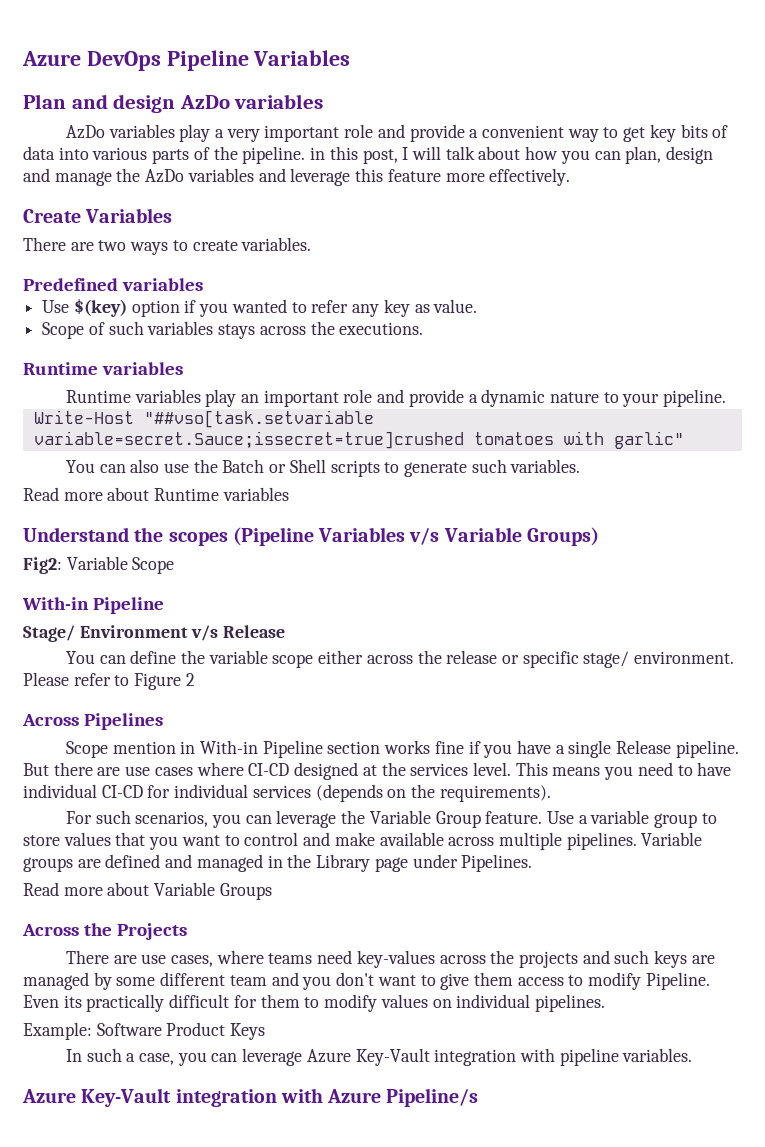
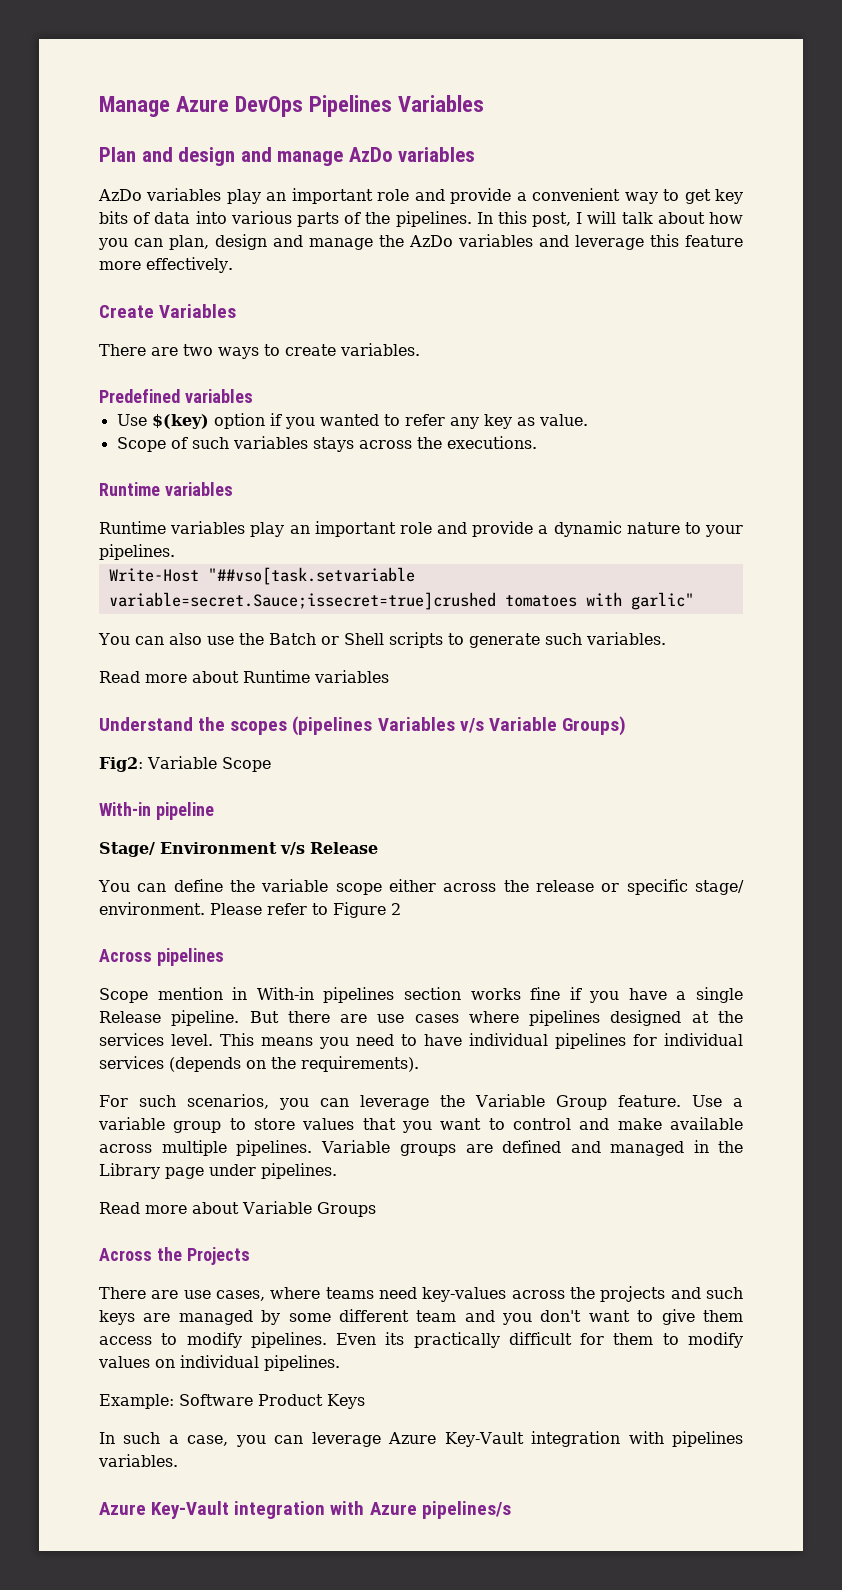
- Azure DevOps Pipeline Variables
+ Manage Azure DevOps Pipelines Variables
- Plan and design AzDo variables
+ Plan and design and manage AzDo variables
- AzDo variables play a very important role and provide a convenient way to get key bits of data into various parts of the pipeline. in this post, I will talk about how you can plan, design and manage the AzDo variables and leverage this feature more effectively.
+ AzDo variables play an important role and provide a convenient way to get key bits of data into various parts of the pipelines. In this post, I will talk about how you can plan, design and manage the AzDo variables and leverage this feature more effectively.
- Runtime variables play an important role and provide a dynamic nature to your pipeline.
+ Runtime variables play an important role and provide a dynamic nature to your pipelines.
- Understand the scopes (Pipeline Variables v/s Variable Groups)
+ Understand the scopes (pipelines Variables v/s Variable Groups)
  Fig2: Variable Scope
- With-in Pipeline
+ With-in pipeline
- Across Pipelines
+ Across pipelines
- Scope mention in With-in Pipeline section works fine if you have a single Release pipeline.
+ Scope mention in With-in pipelines section works fine if you have a single Release pipeline.
- But there are use cases where CI-CD designed at the services level.
+ But there are use cases where pipelines designed at the services level.
- This means you need to have individual CI-CD for individual services (depends on the requirements).
+ This means you need to have individual pipelines for individual services (depends on the requirements).
- Variable groups are defined and managed in the Library page under Pipelines.
+ Variable groups are defined and managed in the Library page under pipelines.
- There are use cases, where teams need key-values across the projects and such keys are managed by some different team and you don't want to give them access to modify Pipeline.
+ There are use cases, where teams need key-values across the projects and such keys are managed by some different team and you don't want to give them access to modify pipelines.
- In such a case, you can leverage Azure Key-Vault integration with pipeline variables.
+ In such a case, you can leverage Azure Key-Vault integration with pipelines variables.
- Azure Key-Vault integration with Azure Pipeline/s
+ Azure Key-Vault integration with Azure pipelines/s

